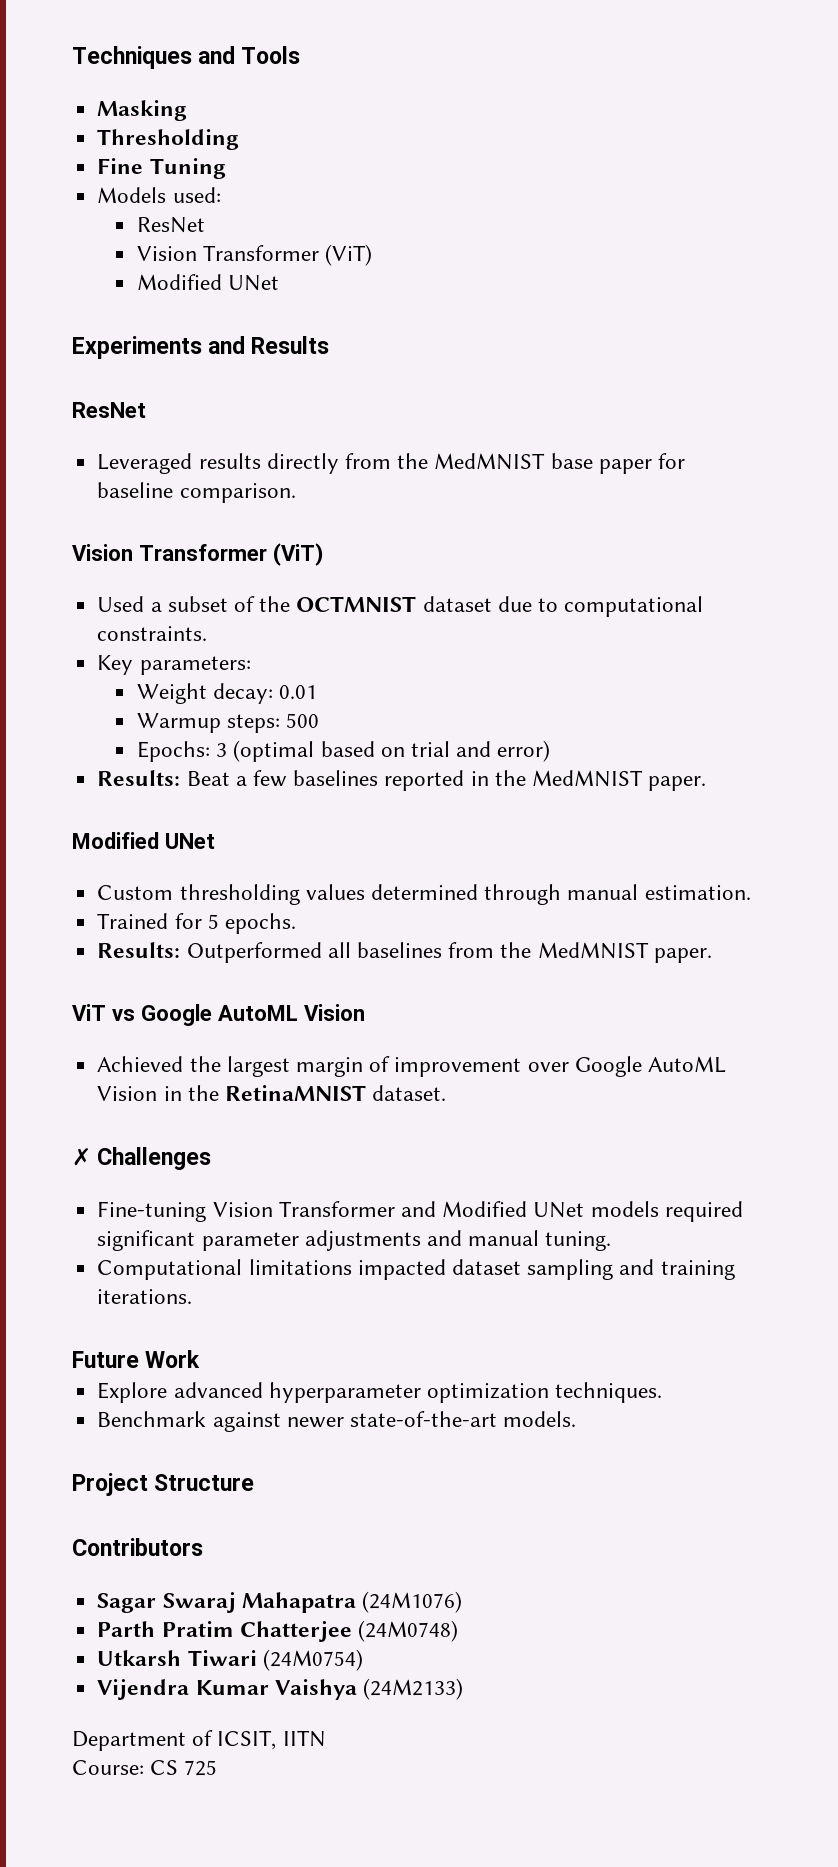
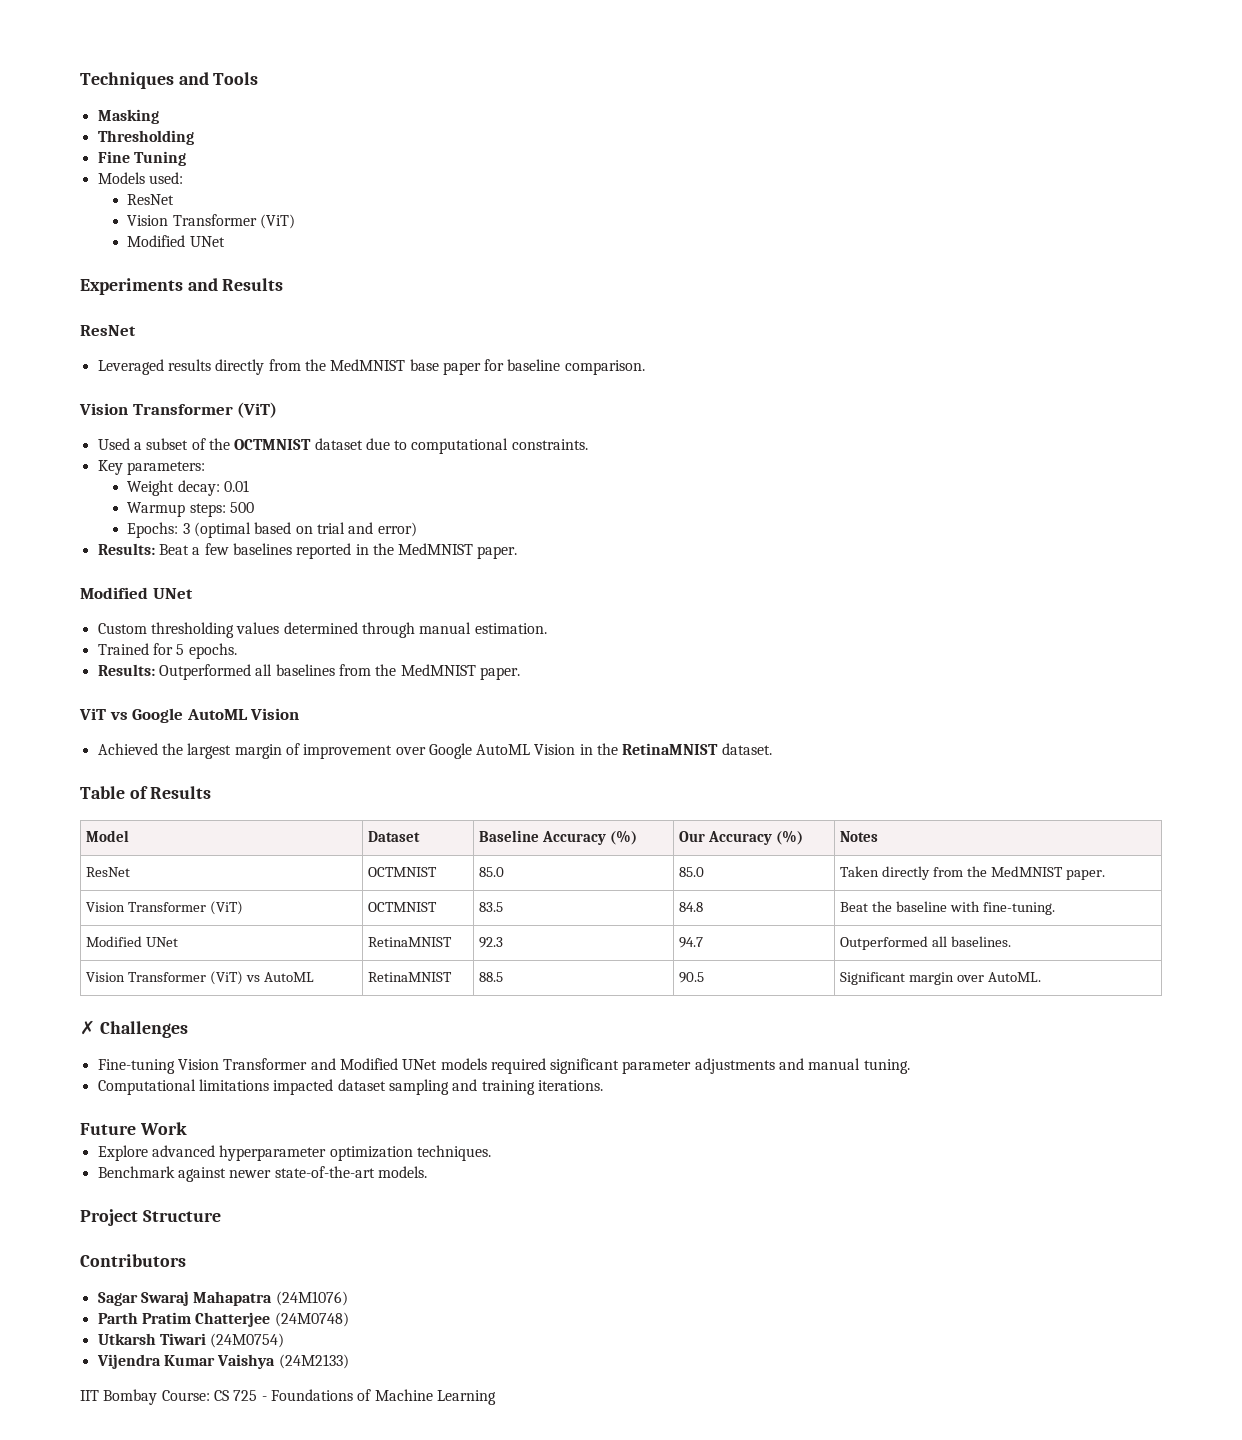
+ Table of Results
+ Model | Dataset | Baseline Accuracy (%) | Our Accuracy (%) | Notes
+ ResNet | OCTMNIST | 85.0 | 85.0 | Taken directly from the MedMNIST paper.
+ Vision Transformer (ViT) | OCTMNIST | 83.5 | 84.8 | Beat the baseline with fine-tuning.
+ Modified UNet | RetinaMNIST | 92.3 | 94.7 | Outperformed all baselines.
+ Vision Transformer (ViT) vs AutoML | RetinaMNIST | 88.5 | 90.5 | Significant margin over AutoML.
- Department of ICSIT, IITN
- Course: CS 725
+ IIT Bombay Course: CS 725 - Foundations of Machine Learning

